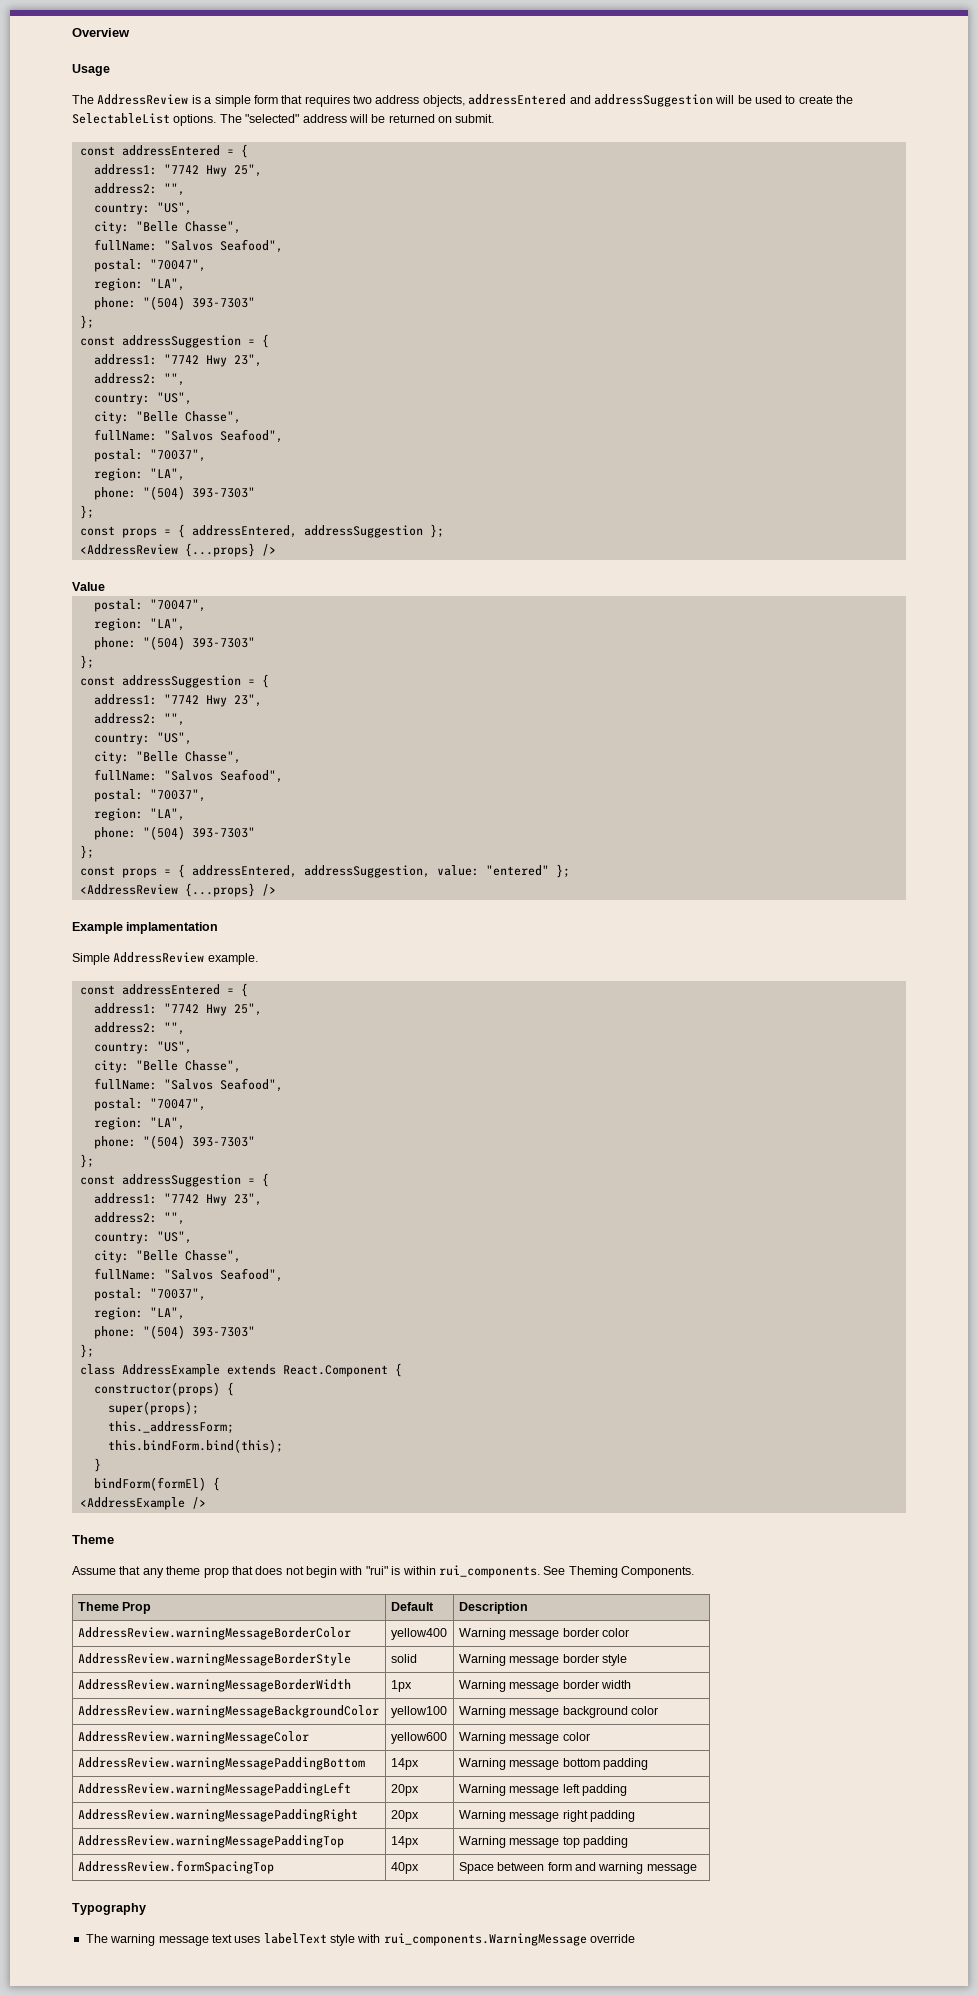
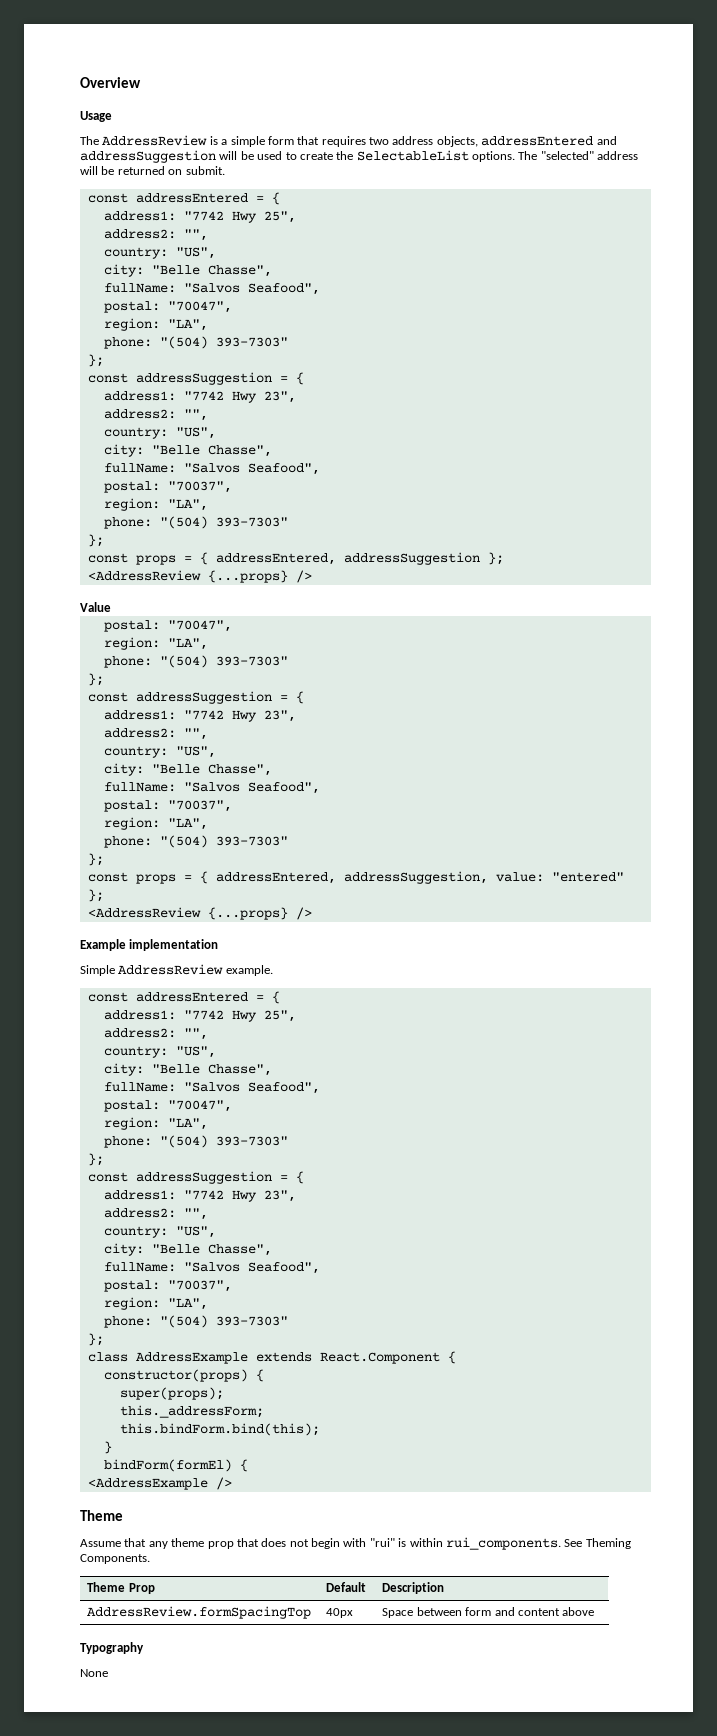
- Example implamentation
+ Example implementation
- AddressReview.warningMessageBorderColor | yellow400 | Warning message border color
- AddressReview.warningMessageBorderStyle | solid | Warning message border style
- AddressReview.warningMessageBorderWidth | 1px | Warning message border width
- AddressReview.warningMessageBackgroundColor | yellow100 | Warning message background color
- AddressReview.warningMessageColor | yellow600 | Warning message color
- AddressReview.warningMessagePaddingBottom | 14px | Warning message bottom padding
- AddressReview.warningMessagePaddingLeft | 20px | Warning message left padding
- AddressReview.warningMessagePaddingRight | 20px | Warning message right padding
- AddressReview.warningMessagePaddingTop | 14px | Warning message top padding
- AddressReview.formSpacingTop | 40px | Space between form and warning message
+ AddressReview.formSpacingTop | 40px | Space between form and content above
- The warning message text uses labelText style with rui_components.WarningMessage override
+ None

